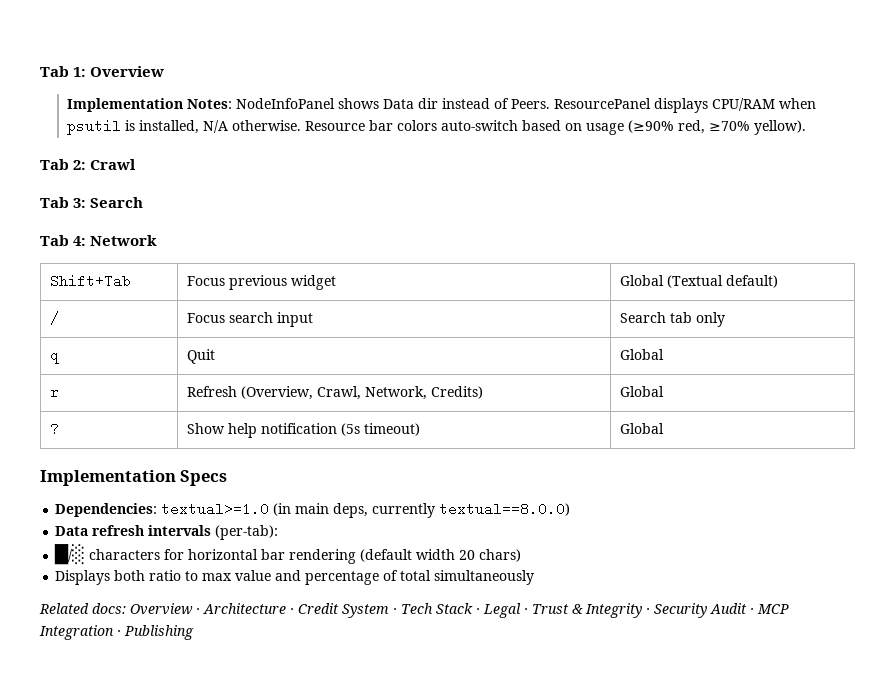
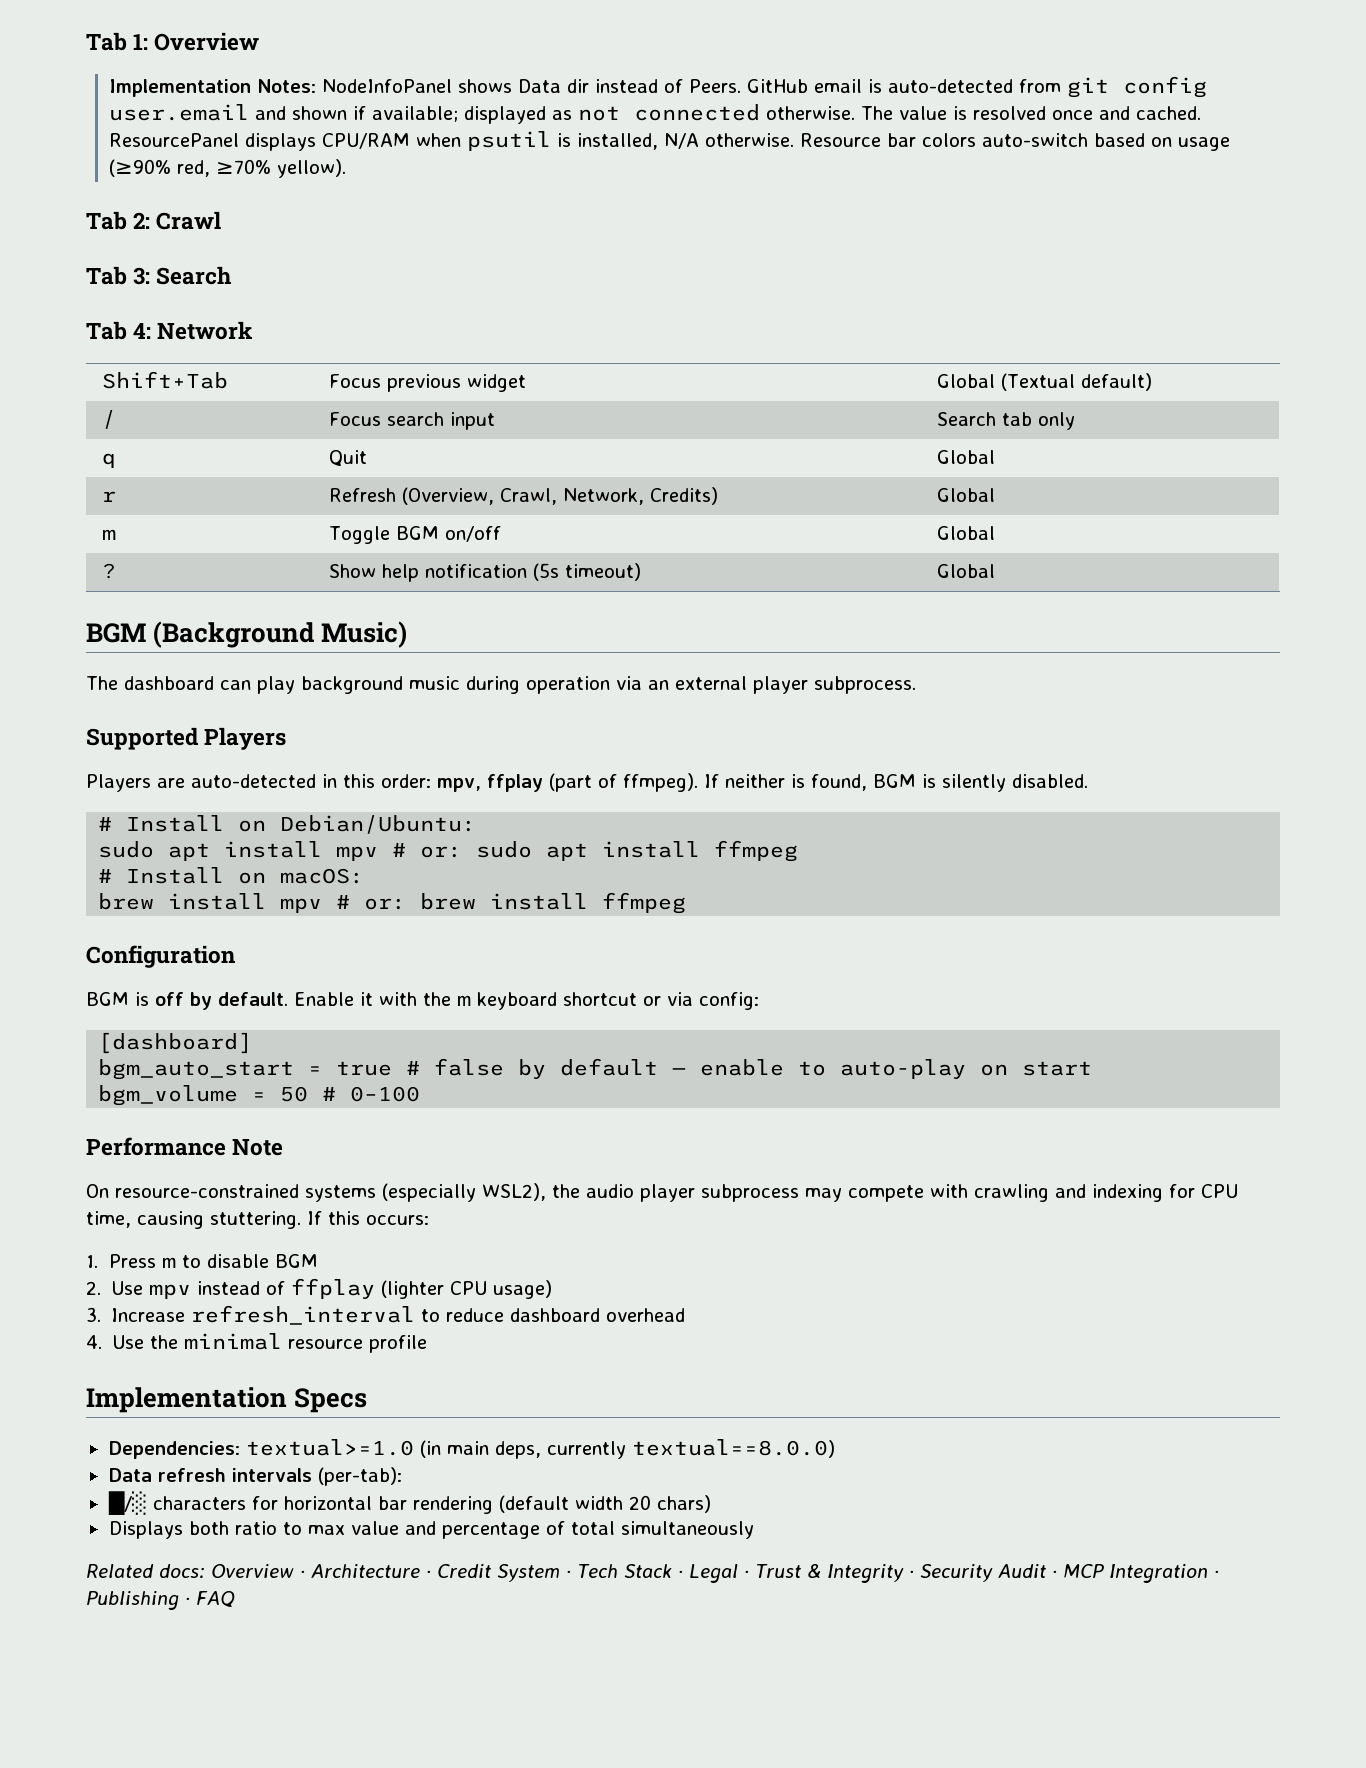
+ GitHub email is auto-detected from git config user.email and shown if available; displayed as not connected otherwise. The value is resolved once and cached.
+ m | Toggle BGM on/off | Global
+ BGM (Background Music)
+ The dashboard can play background music during operation via an external player subprocess.
+ Supported Players
+ Players are auto-detected in this order: mpv, ffplay (part of ffmpeg). If neither is found, BGM is silently disabled.
+ # Install on Debian/Ubuntu:
+ sudo apt install mpv # or: sudo apt install ffmpeg
+ # Install on macOS:
+ brew install mpv # or: brew install ffmpeg
+ Configuration
+ BGM is off by default. Enable it with the m keyboard shortcut or via config:
+ [dashboard]
+ bgm_auto_start = true # false by default — enable to auto-play on start
+ bgm_volume = 50 # 0–100
+ Performance Note
+ On resource-constrained systems (especially WSL2), the audio player subprocess may compete with crawling and indexing for CPU time, causing stuttering. If this occurs:
+ 1. Press m to disable BGM
+ 2. Use mpv instead of ffplay (lighter CPU usage)
+ 3. Increase refresh_interval to reduce dashboard overhead
+ 4. Use the minimal resource profile
- Related docs: Overview · Architecture · Credit System · Tech Stack · Legal · Trust & Integrity · Security Audit · MCP Integration · Publishing
+ Related docs: Overview · Architecture · Credit System · Tech Stack · Legal · Trust & Integrity · Security Audit · MCP Integration · Publishing · FAQ

